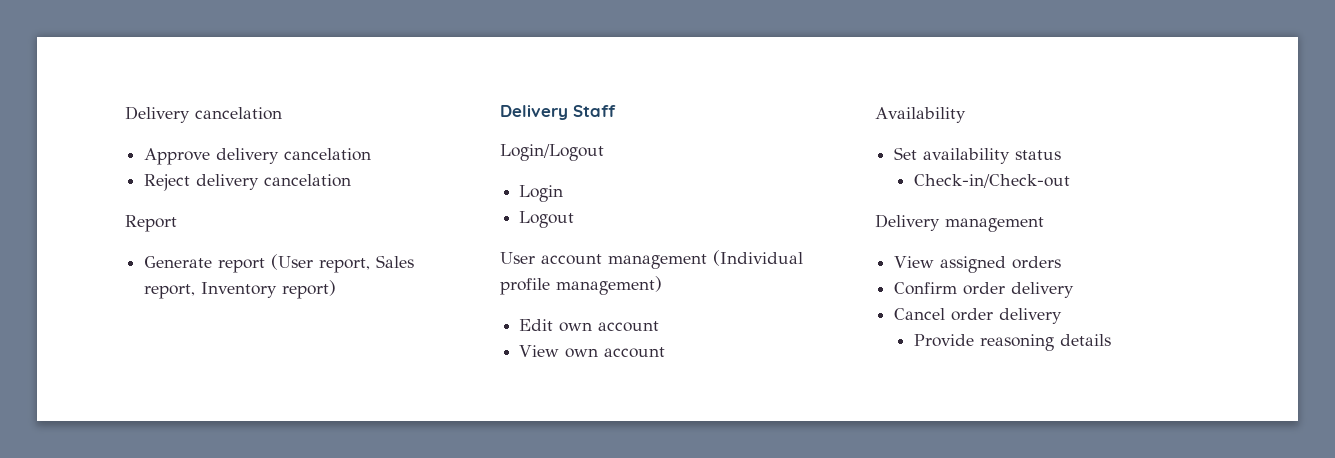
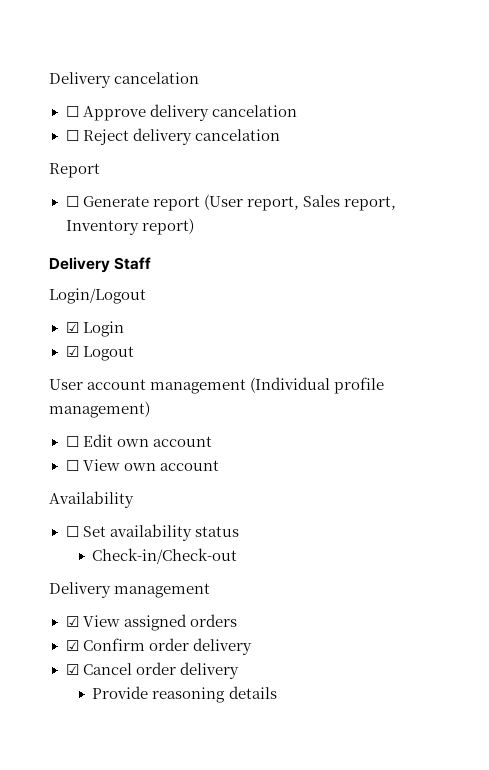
- Approve delivery cancelation
+ ☐ Approve delivery cancelation
- Reject delivery cancelation
+ ☐ Reject delivery cancelation
- Generate report (User report, Sales report, Inventory report)
+ ☐ Generate report (User report, Sales report, Inventory report)
- Login
+ ☑ Login
- Logout
+ ☑ Logout
- Edit own account
+ ☐ Edit own account
- View own account
+ ☐ View own account
- Set availability status
+ ☐ Set availability status
- View assigned orders
+ ☑ View assigned orders
- Confirm order delivery
+ ☑ Confirm order delivery
- Cancel order delivery
+ ☑ Cancel order delivery

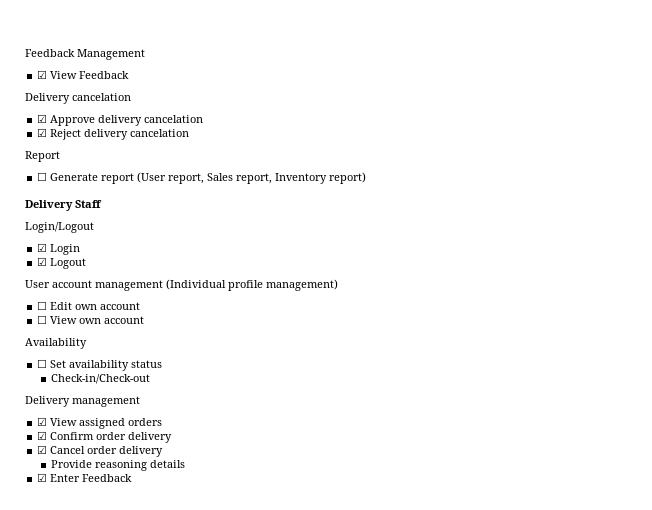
+ Feedback Management
+ ☑ View Feedback
- ☐ Approve delivery cancelation
+ ☑ Approve delivery cancelation
- ☐ Reject delivery cancelation
+ ☑ Reject delivery cancelation
+ ☑ Enter Feedback

